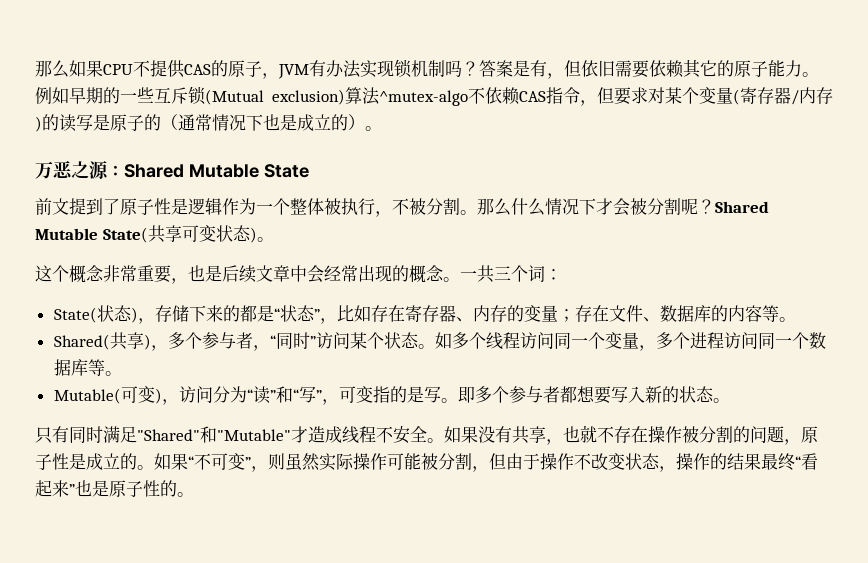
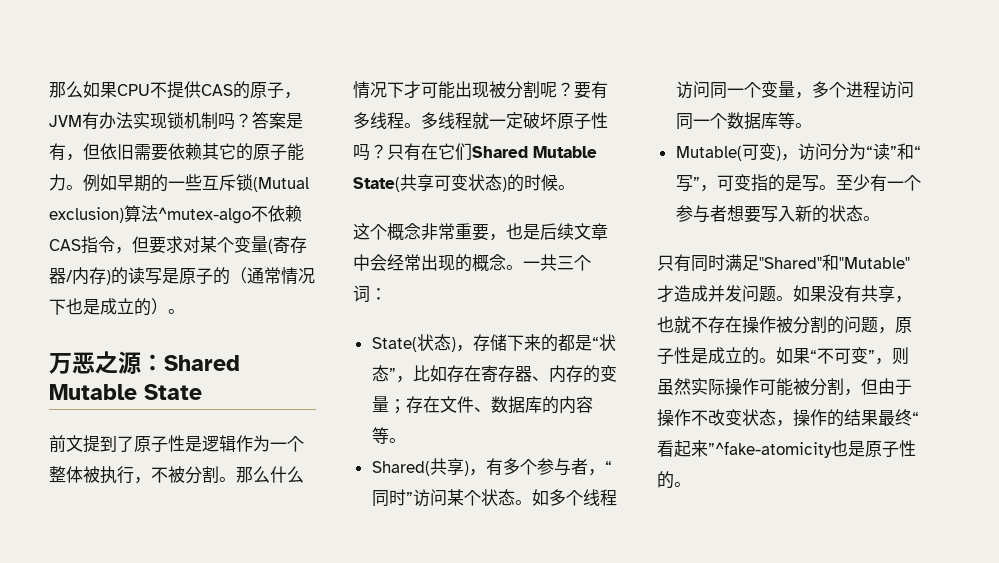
- 那么什么情况下才会被分割呢？
+ 那么什么情况下才可能出现被分割呢？
- Shared Mutable State(共享可变状态)。
+ 要有多线程。多线程就一定破坏原子性吗？只有在它们Shared Mutable State(共享可变状态)的时候。
- Shared(共享)，多个参与者，“同时”访问某个状态。
+ Shared(共享)，有多个参与者，“同时”访问某个状态。
- 即多个参与者都想要写入新的状态。
+ 至少有一个参与者想要写入新的状态。
- 只有同时满足"Shared"和"Mutable"才造成线程不安全。
+ 只有同时满足"Shared"和"Mutable"才造成并发问题。
- 如果“不可变”，则虽然实际操作可能被分割，但由于操作不改变状态，操作的结果最终“看起来”也是原子性的。
+ 如果“不可变”，则虽然实际操作可能被分割，但由于操作不改变状态，操作的结果最终“看起来”^fake-atomicity也是原子性的。

